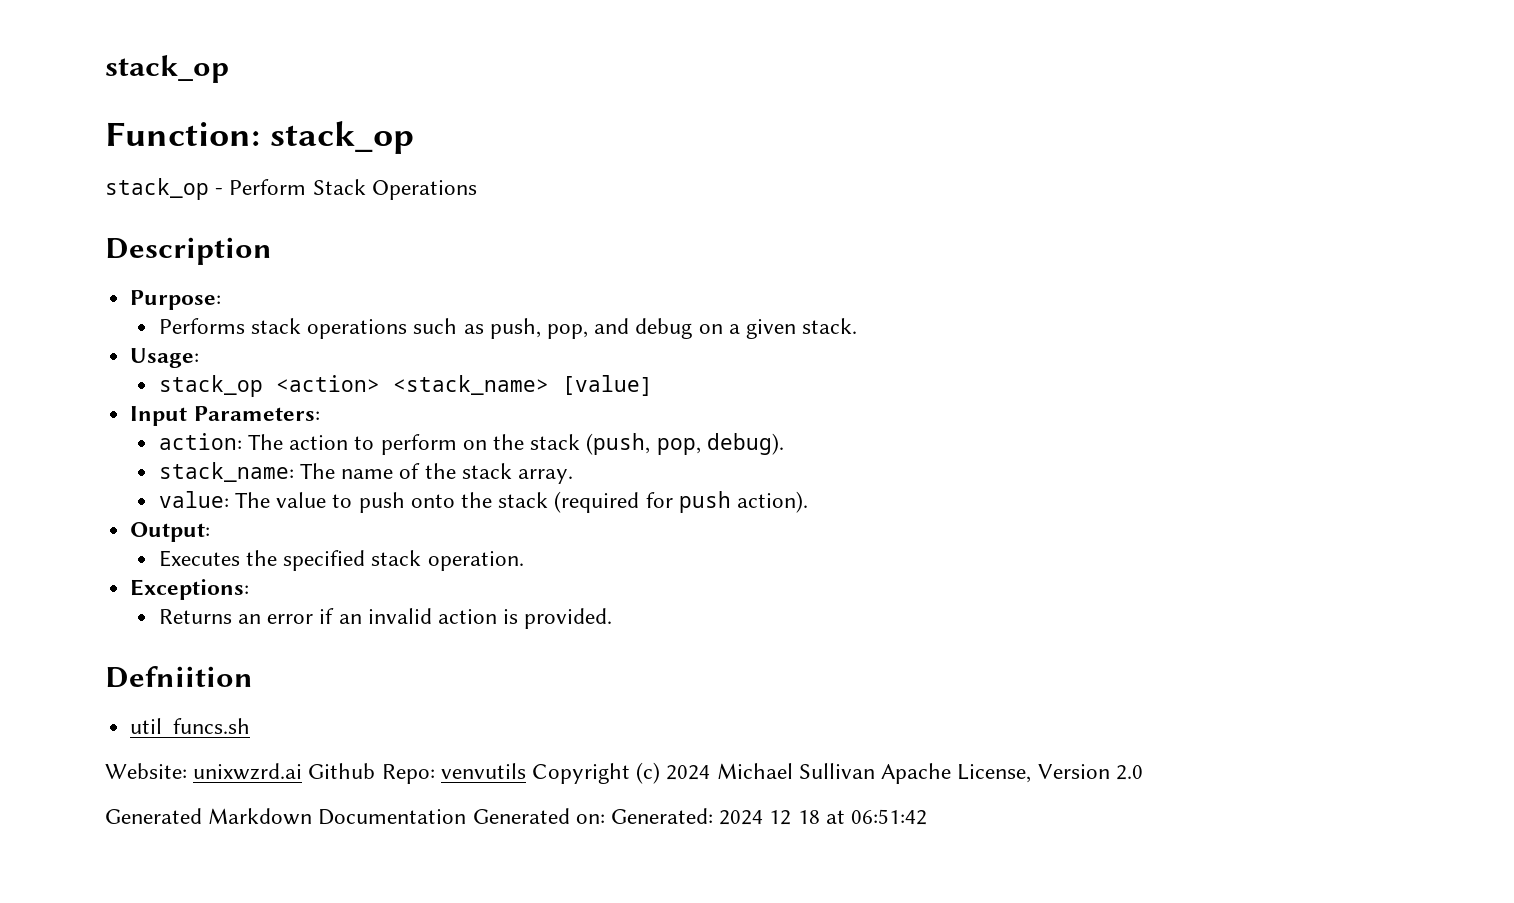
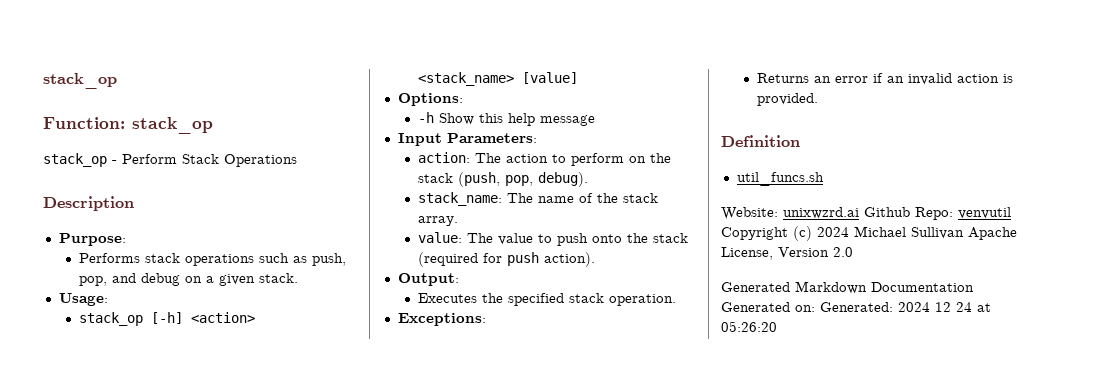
- stack_op <action> <stack_name> [value]
+ stack_op [-h] <action> <stack_name> [value]
+ Options:
+ -h Show this help message
- Defniition
+ Definition
- Website: unixwzrd.ai Github Repo: venvutils Copyright (c) 2024 Michael Sullivan Apache License, Version 2.0
+ Website: unixwzrd.ai Github Repo: venvutil Copyright (c) 2024 Michael Sullivan Apache License, Version 2.0
- Generated Markdown Documentation Generated on: Generated: 2024 12 18 at 06:51:42
+ Generated Markdown Documentation Generated on: Generated: 2024 12 24 at 05:26:20

